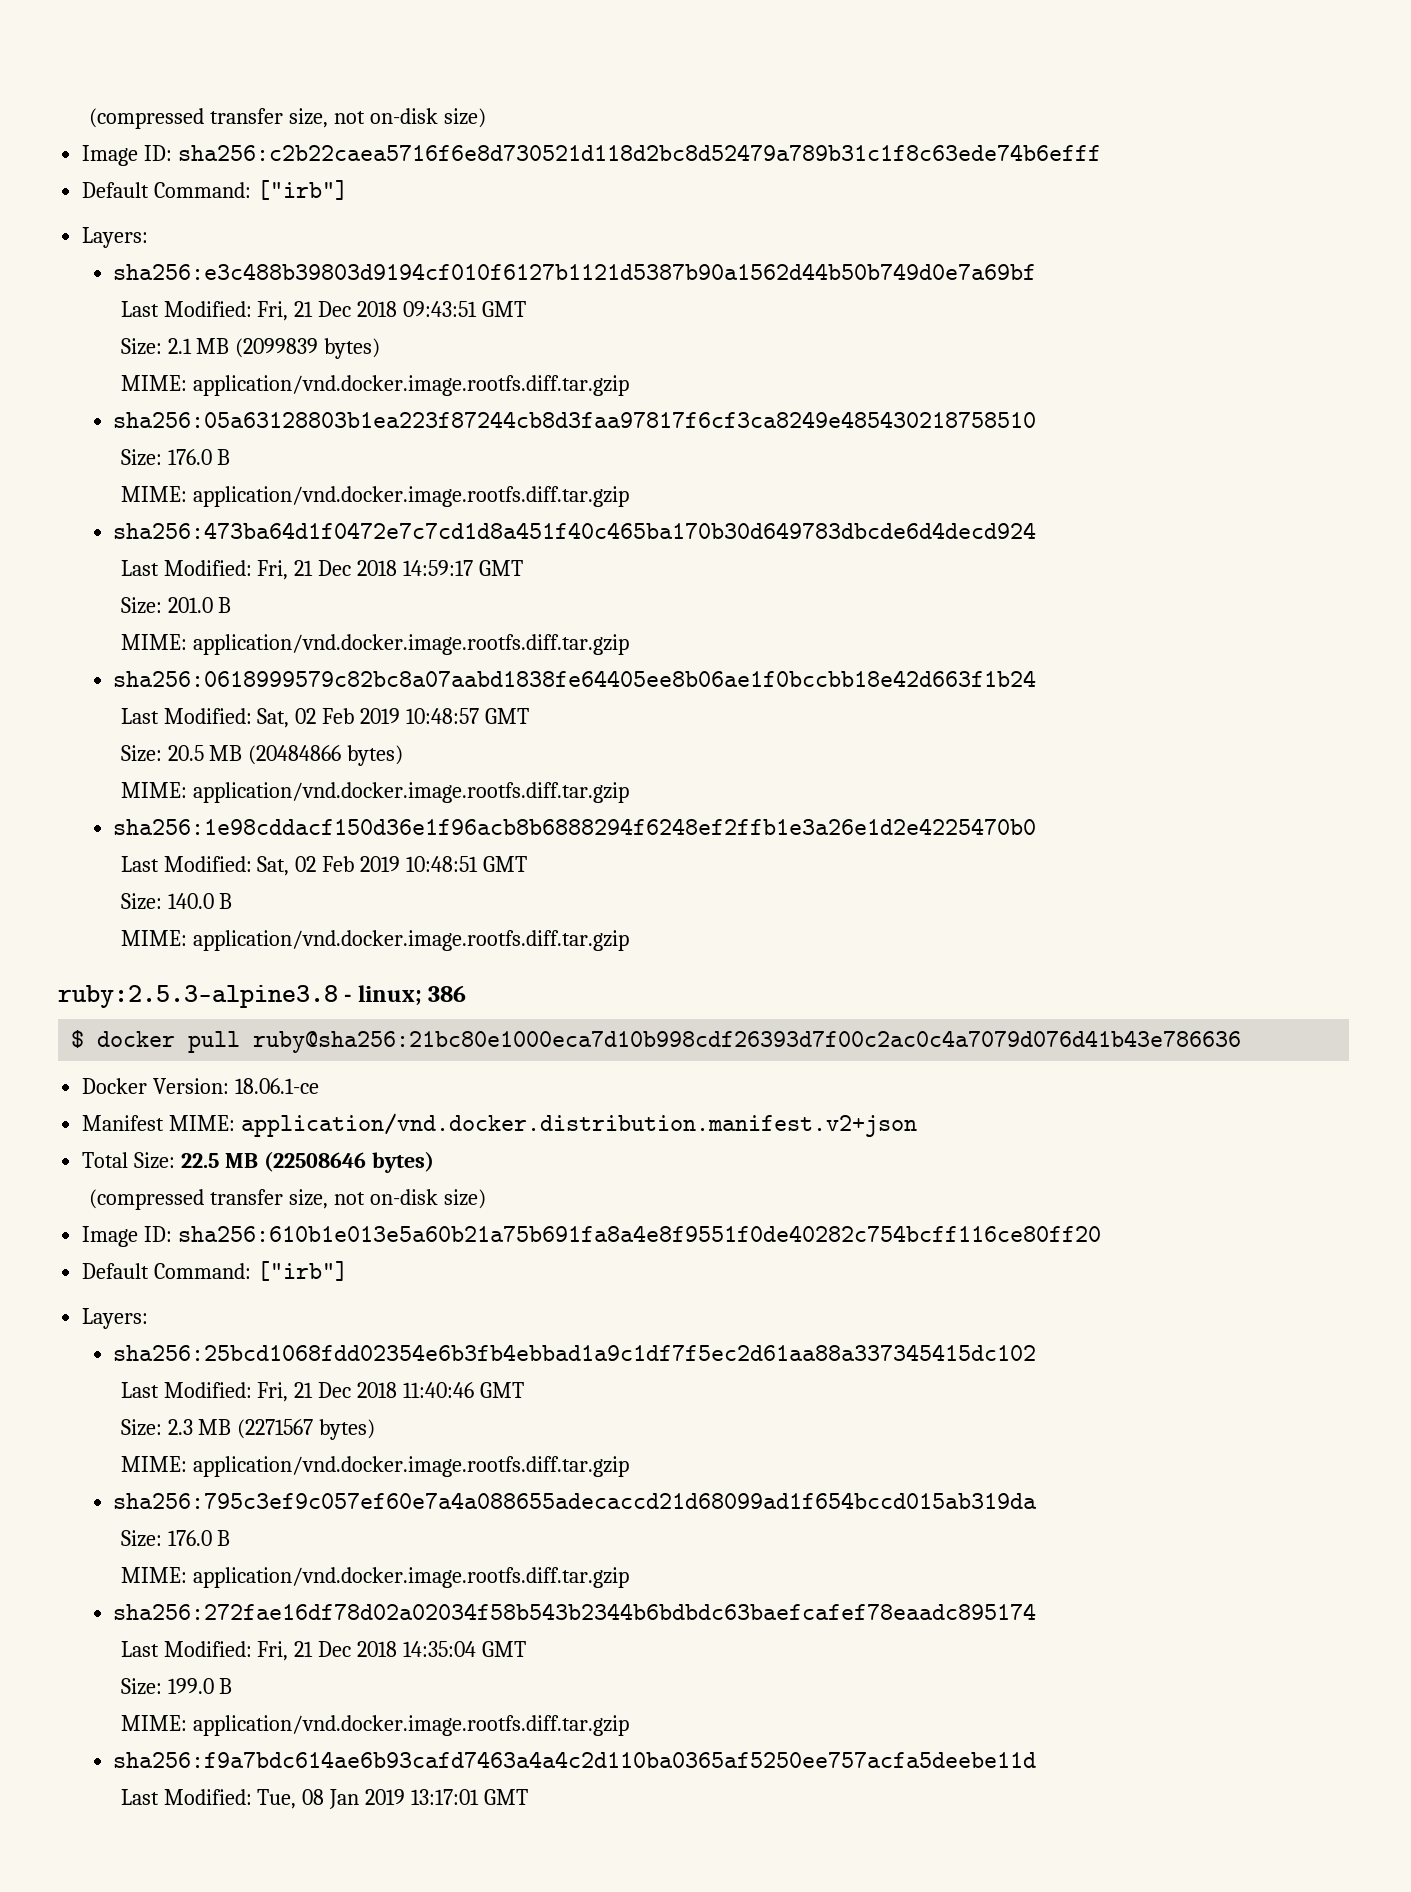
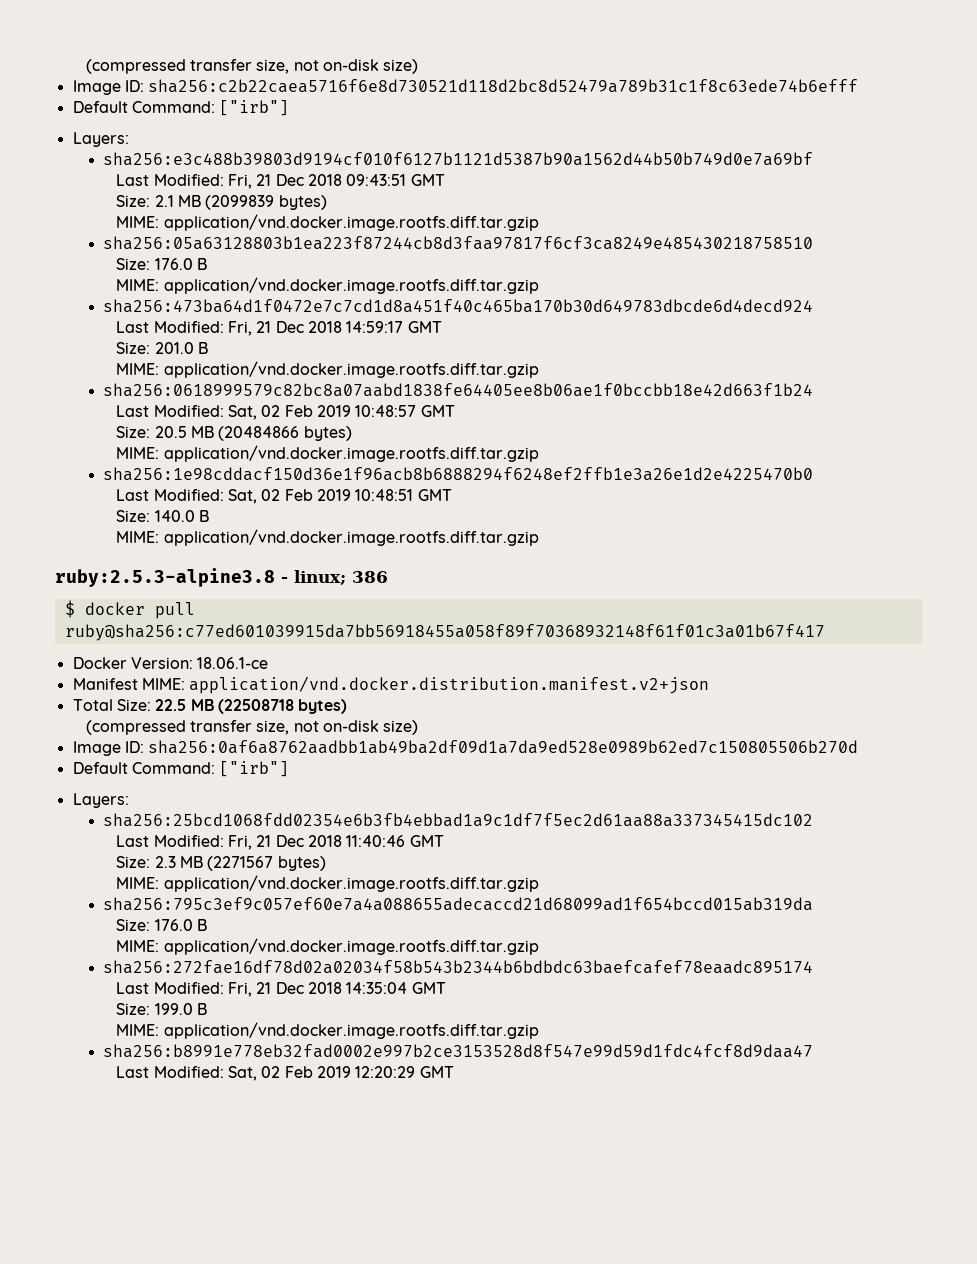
- $ docker pull ruby@sha256:21bc80e1000eca7d10b998cdf26393d7f00c2ac0c4a7079d076d41b43e786636
+ $ docker pull ruby@sha256:c77ed601039915da7bb56918455a058f89f70368932148f61f01c3a01b67f417
- Total Size: 22.5 MB (22508646 bytes)
+ Total Size: 22.5 MB (22508718 bytes)
- Image ID: sha256:610b1e013e5a60b21a75b691fa8a4e8f9551f0de40282c754bcff116ce80ff20
+ Image ID: sha256:0af6a8762aadbb1ab49ba2df09d1a7da9ed528e0989b62ed7c150805506b270d
- sha256:f9a7bdc614ae6b93cafd7463a4a4c2d110ba0365af5250ee757acfa5deebe11d
- Last Modified: Tue, 08 Jan 2019 13:17:01 GMT
+ sha256:b8991e778eb32fad0002e997b2ce3153528d8f547e99d59d1fdc4fcf8d9daa47
+ Last Modified: Sat, 02 Feb 2019 12:20:29 GMT

